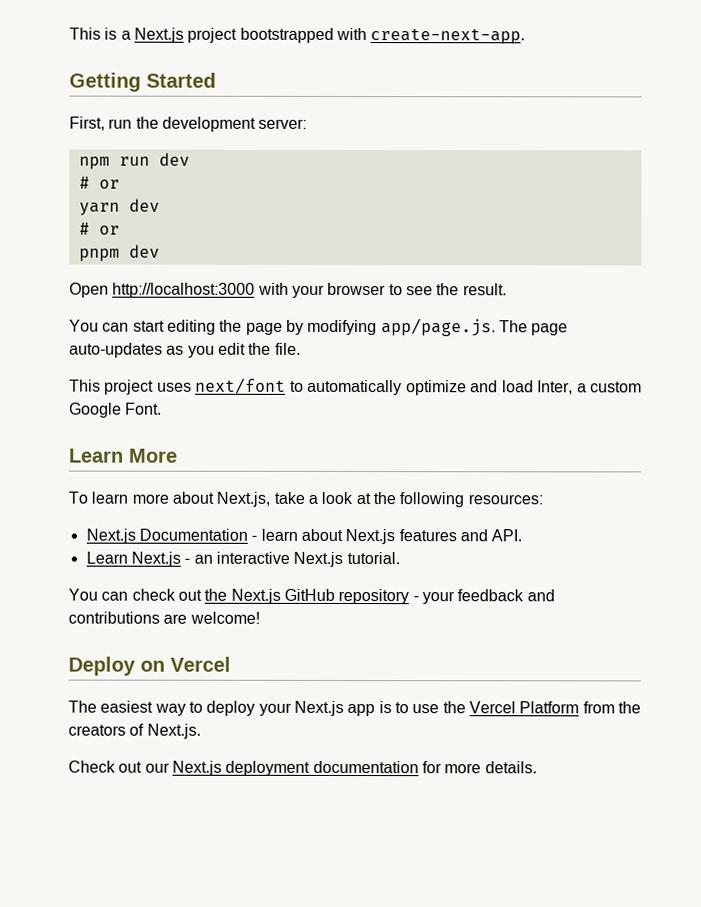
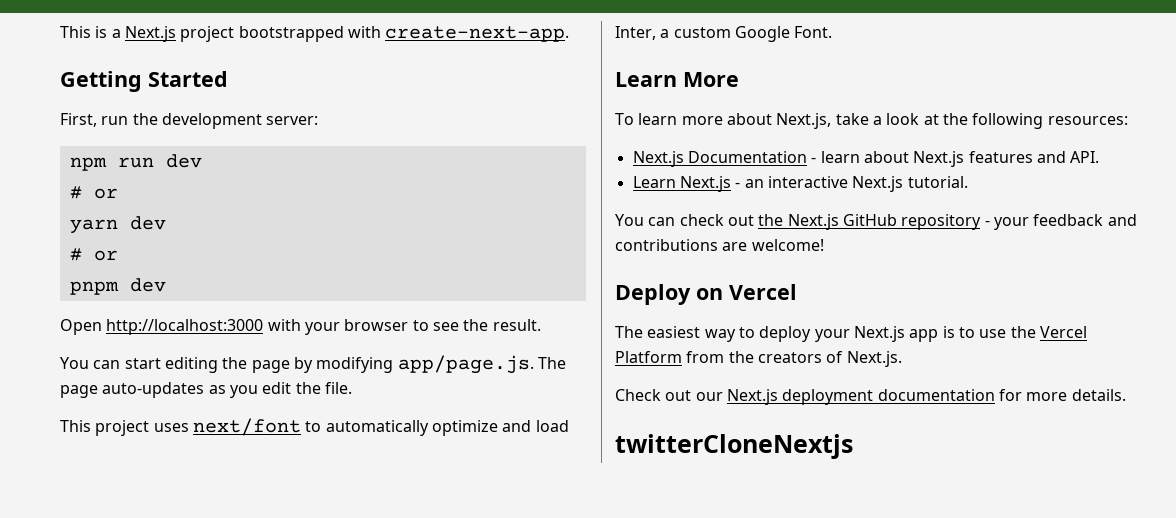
+ twitterCloneNextjs

